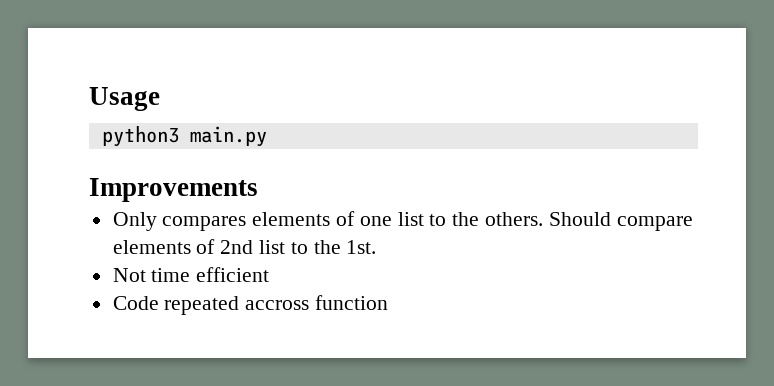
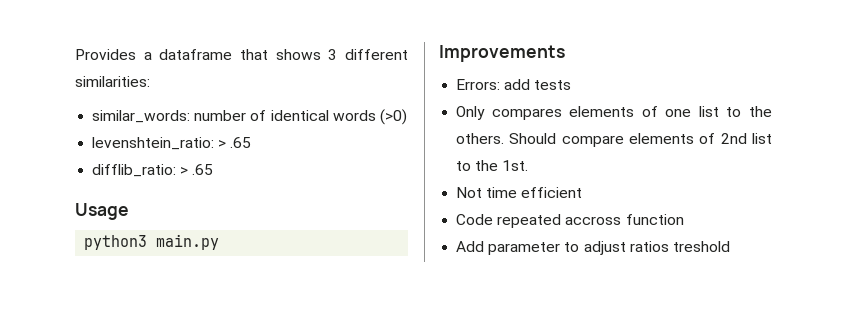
+ Provides a dataframe that shows 3 different similarities:
+ similar_words: number of identical words (>0)
+ levenshtein_ratio: > .65
+ difflib_ratio: > .65
+ Errors: add tests
+ Add parameter to adjust ratios treshold

